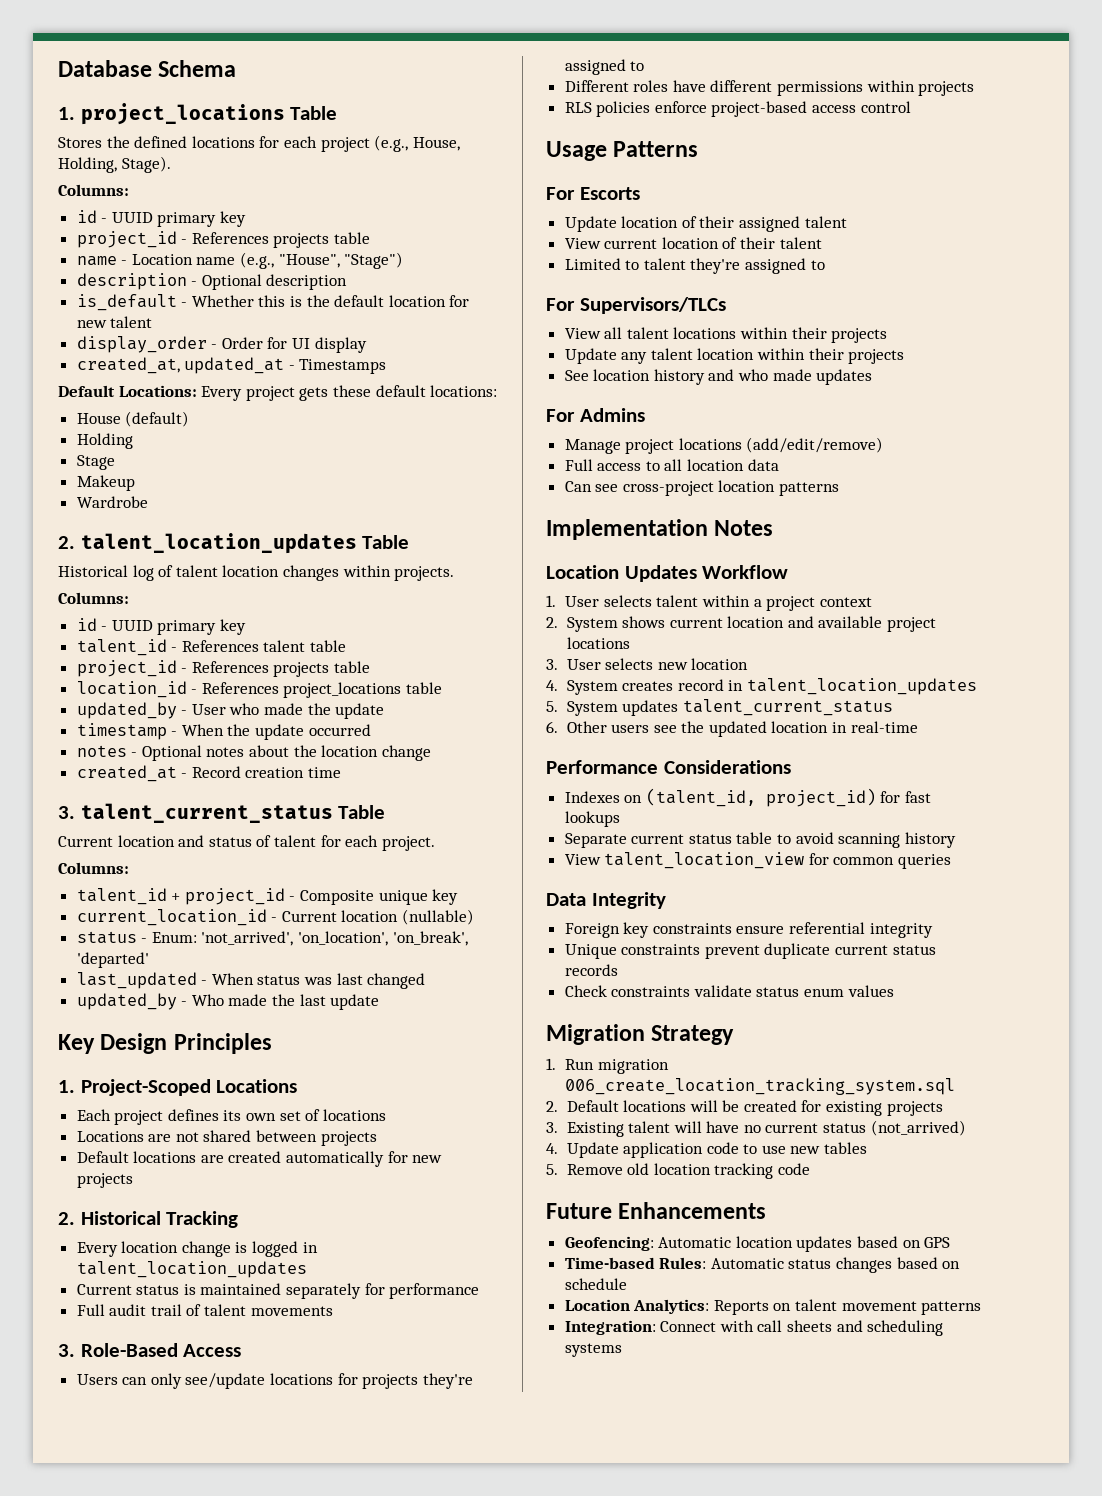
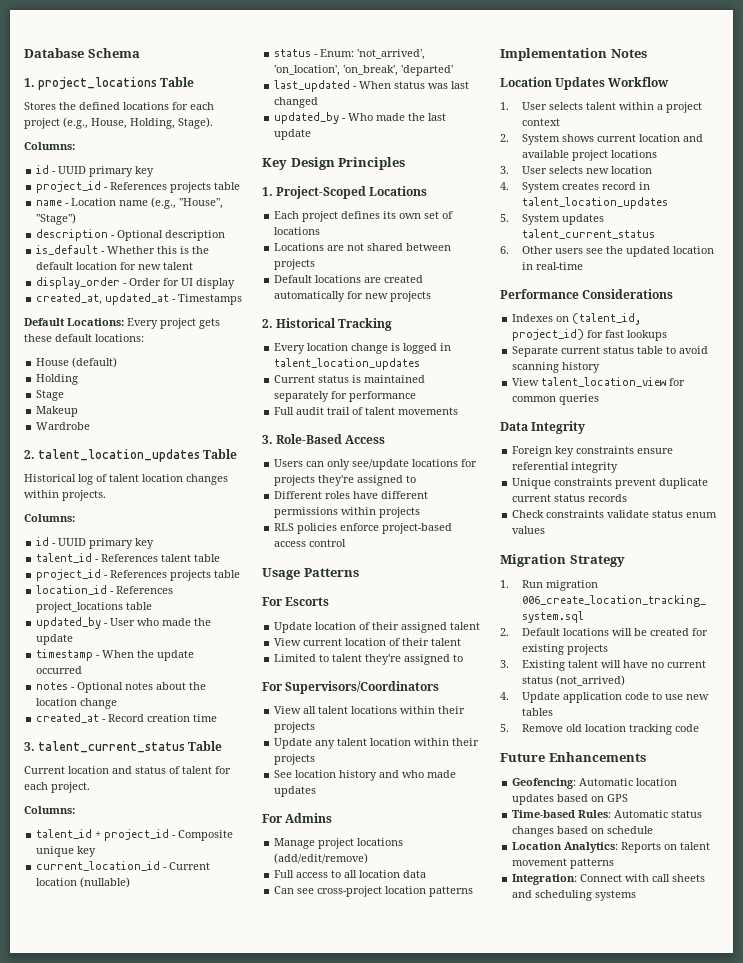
- For Supervisors/TLCs
+ For Supervisors/Coordinators

